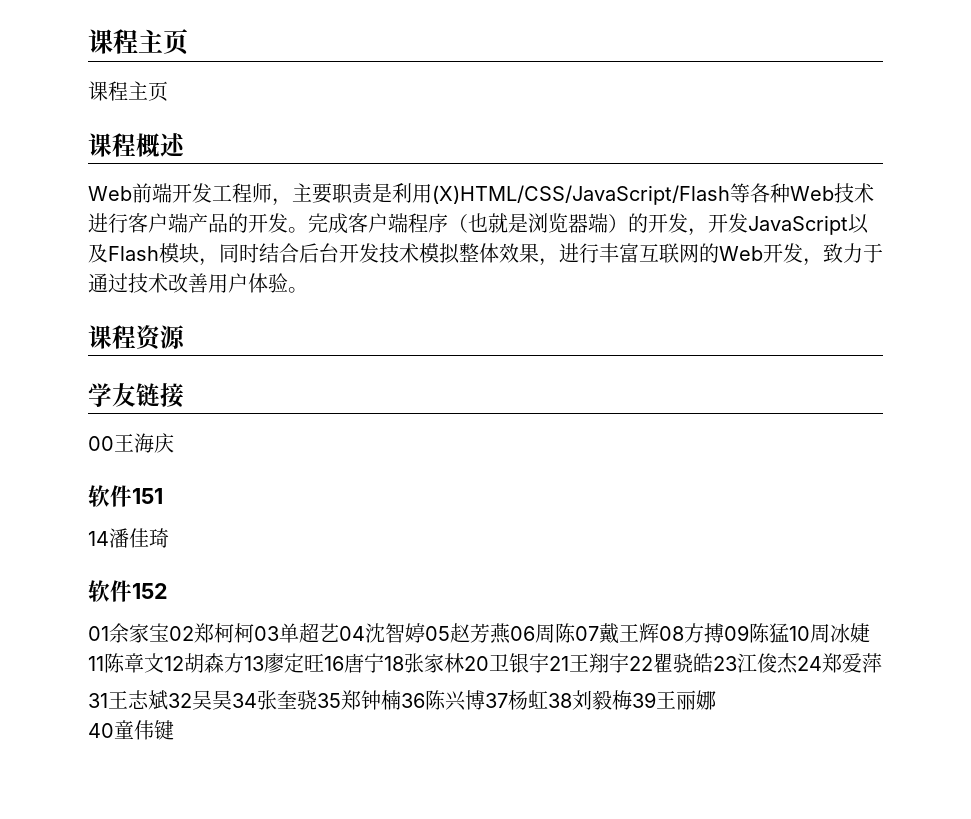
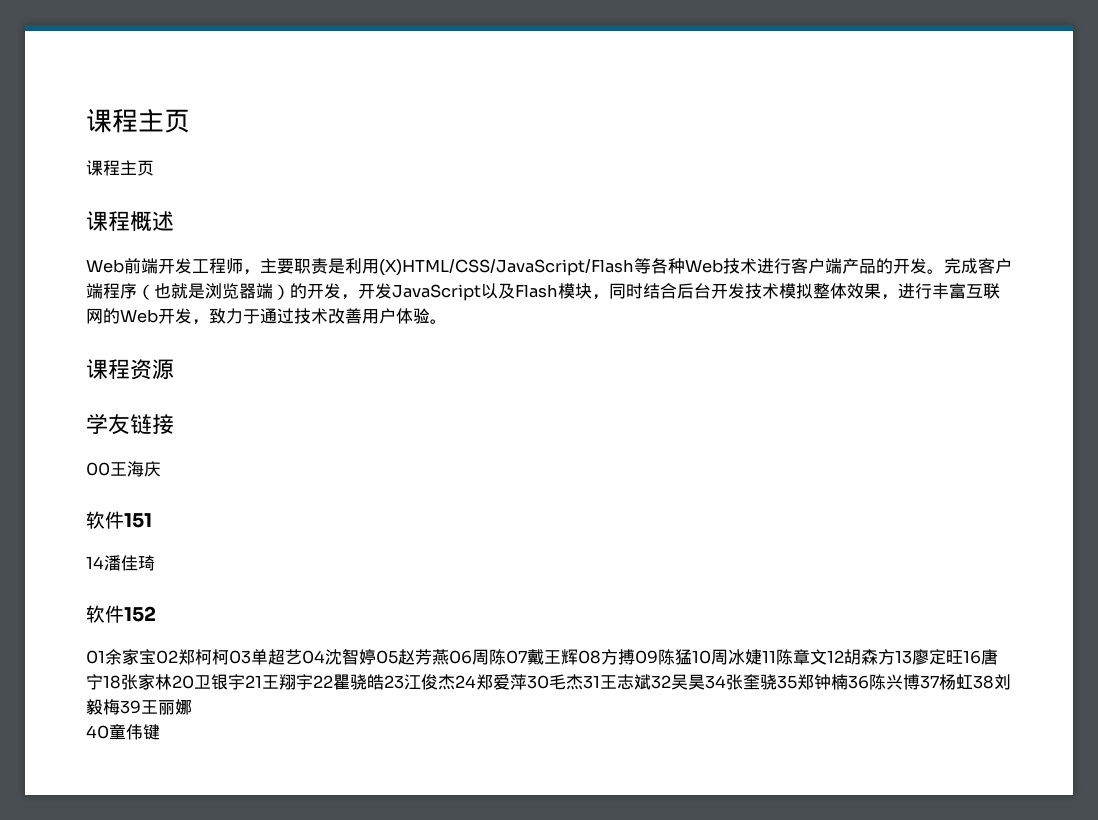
- 01余家宝02郑柯柯03单超艺04沈智婷05赵芳燕06周陈07戴王辉08方搏09陈猛10周冰婕11陈章文12胡森方13廖定旺16唐宁18张家林20卫银宇21王翔宇22瞿骁皓23江俊杰24郑爱萍
- 31王志斌32吴昊34张奎骁35郑钟楠36陈兴博37杨虹38刘毅梅39王丽娜
+ 01余家宝02郑柯柯03单超艺04沈智婷05赵芳燕06周陈07戴王辉08方搏09陈猛10周冰婕11陈章文12胡森方13廖定旺16唐宁18张家林20卫银宇21王翔宇22瞿骁皓23江俊杰24郑爱萍30毛杰31王志斌32吴昊34张奎骁35郑钟楠36陈兴博37杨虹38刘毅梅39王丽娜

